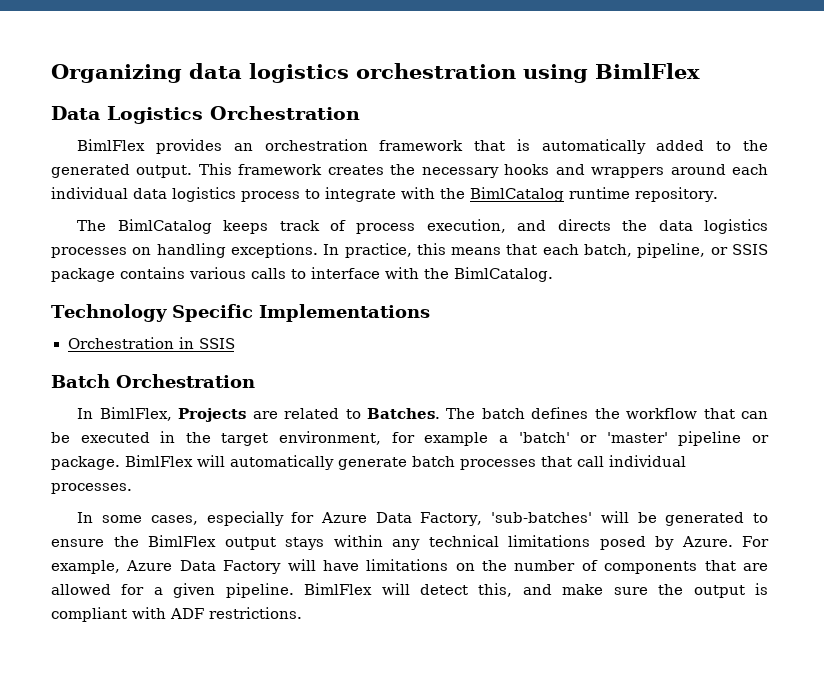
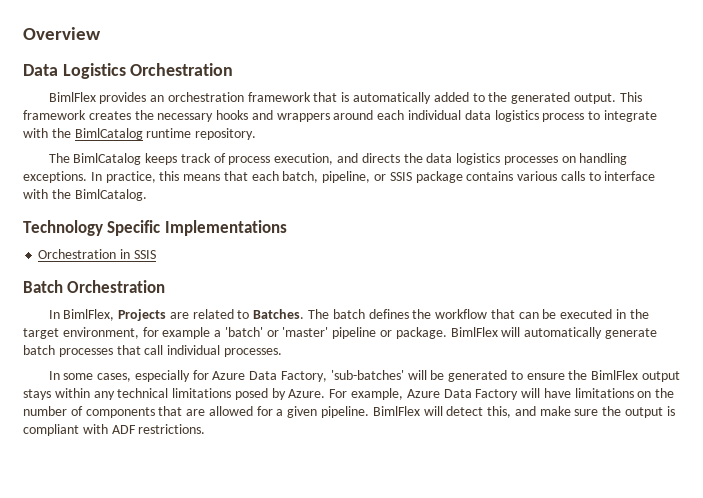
- Organizing data logistics orchestration using BimlFlex
+ Overview

